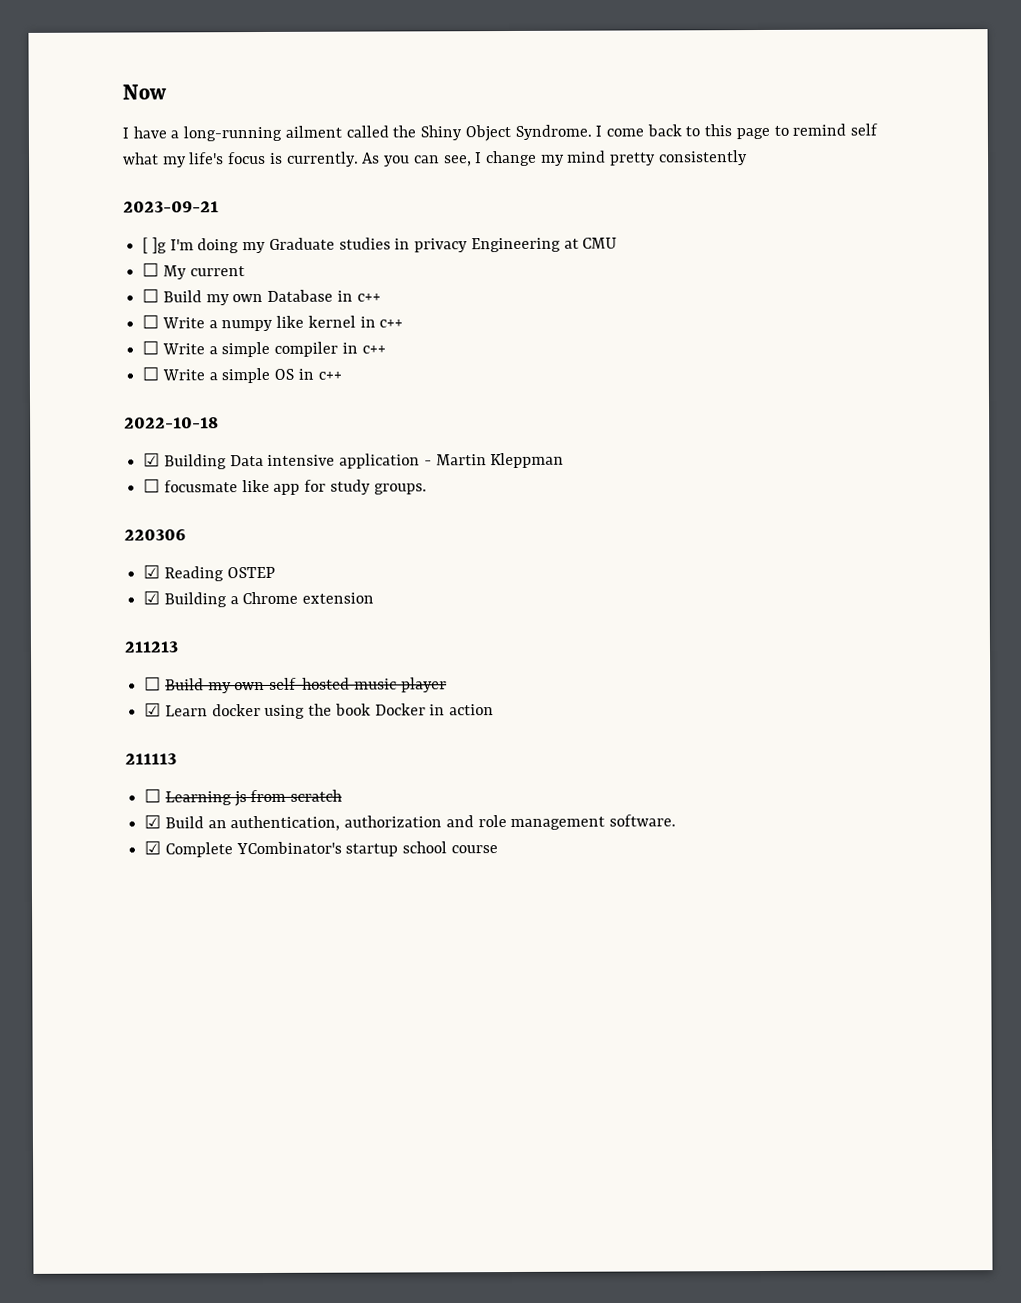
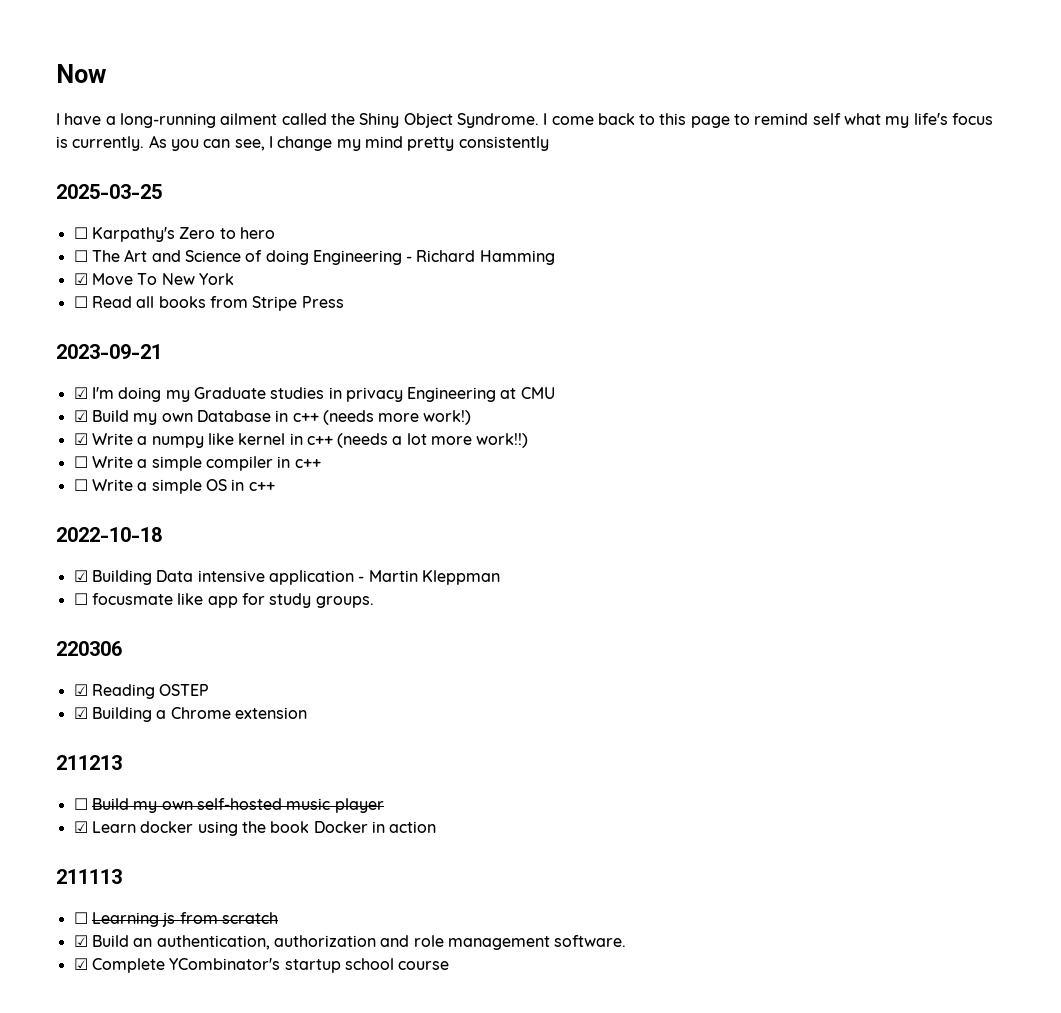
+ 2025-03-25
+ ☐ Karpathy's Zero to hero
+ ☐ The Art and Science of doing Engineering - Richard Hamming
+ ☑ Move To New York
+ ☐ Read all books from Stripe Press
- [ ]g I'm doing my Graduate studies in privacy Engineering at CMU
+ ☑ I'm doing my Graduate studies in privacy Engineering at CMU
- ☐ My current
- ☐ Build my own Database in c++
- ☐ Write a numpy like kernel in c++
+ ☑ Build my own Database in c++ (needs more work!)
+ ☑ Write a numpy like kernel in c++ (needs a lot more work!!)

